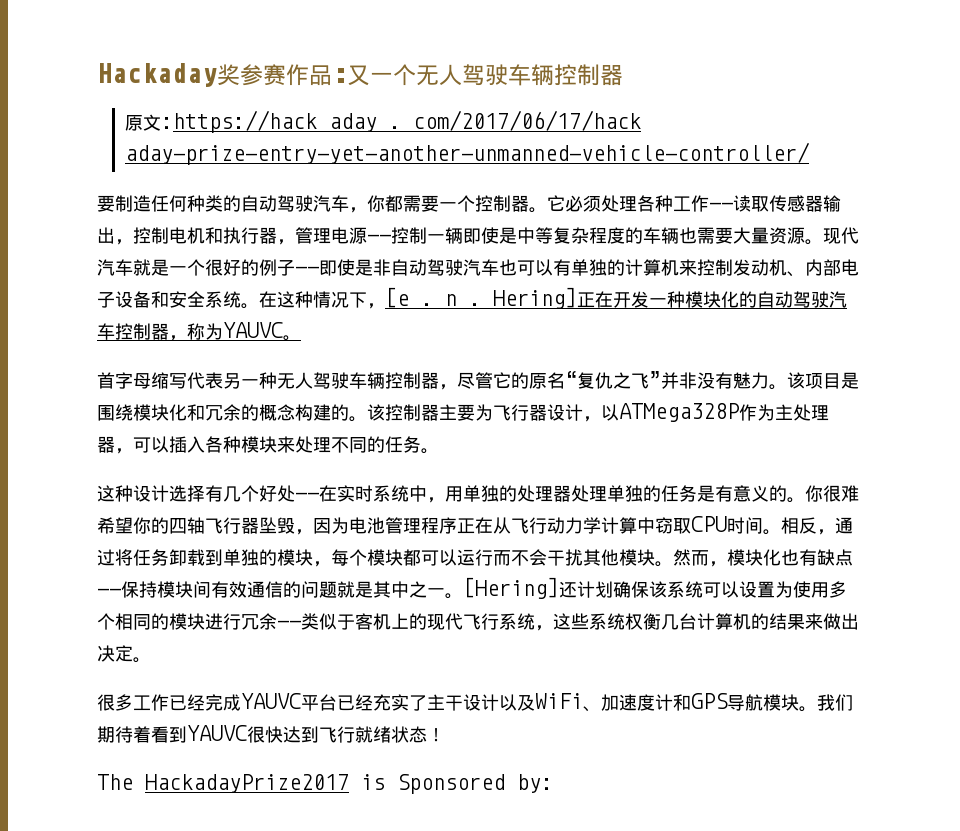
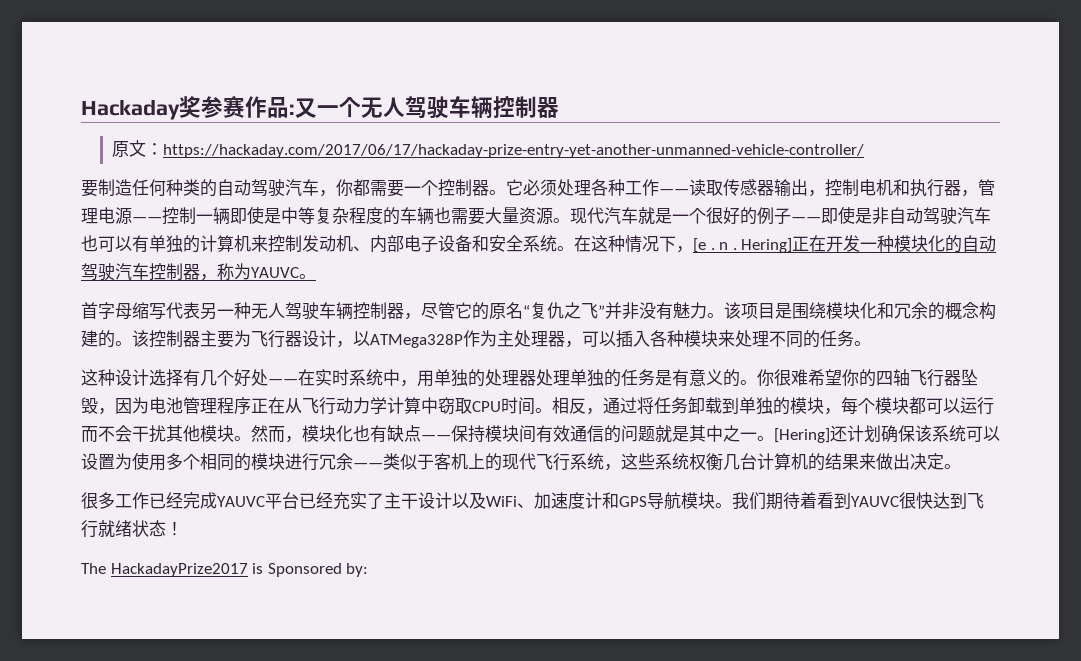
- 原文:https://hack aday . com/2017/06/17/hack aday-prize-entry-yet-another-unmanned-vehicle-controller/
+ 原文：https://hackaday.com/2017/06/17/hackaday-prize-entry-yet-another-unmanned-vehicle-controller/

